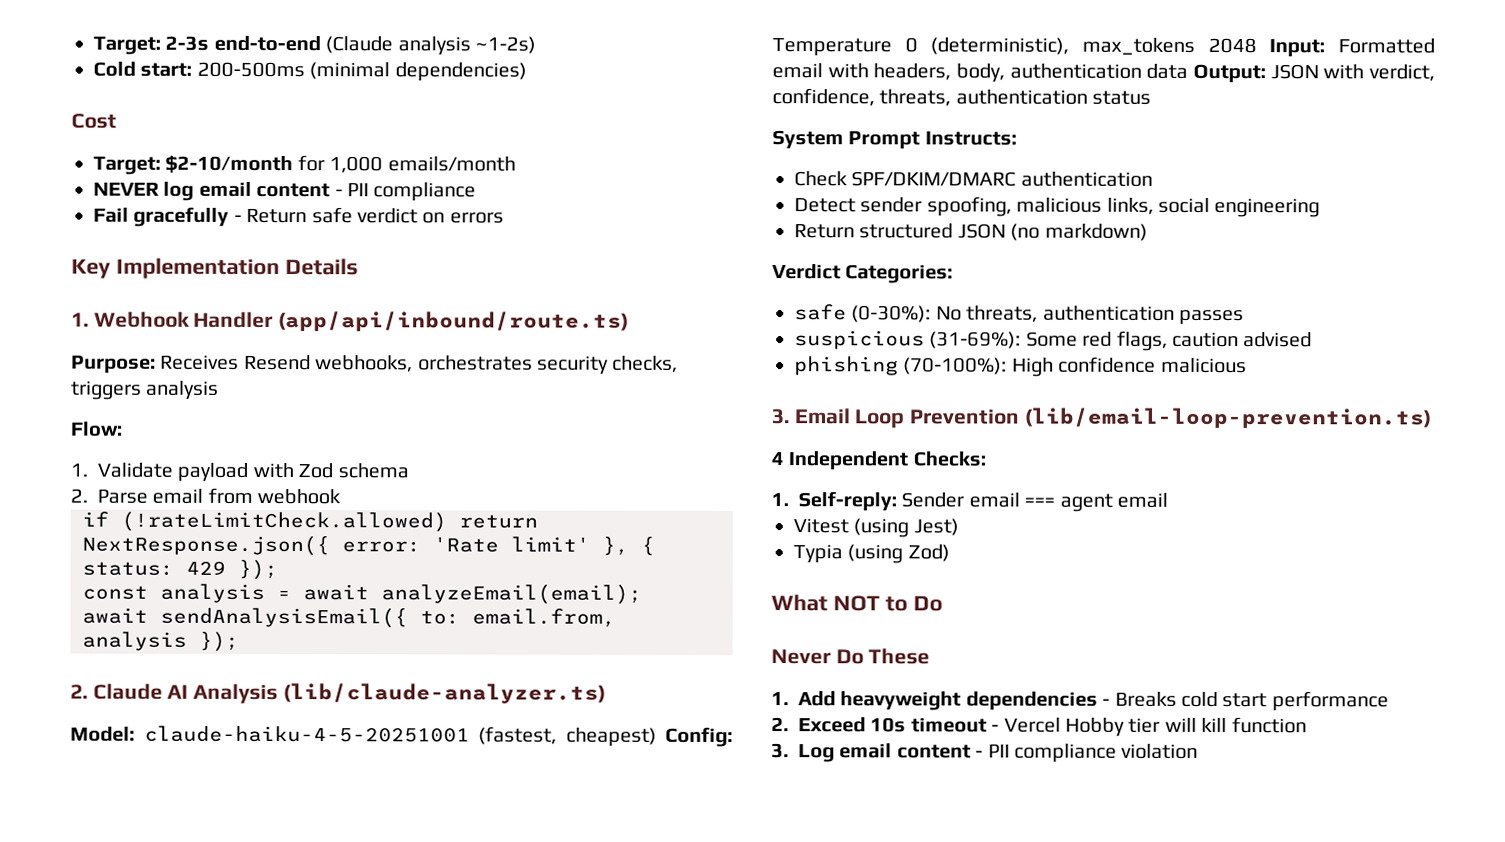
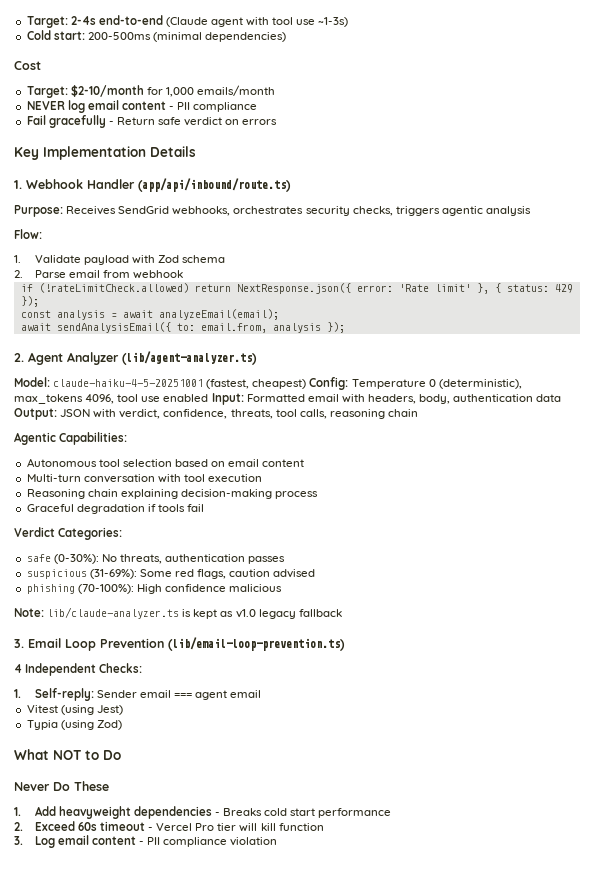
- Target: 2-3s end-to-end (Claude analysis ~1-2s)
+ Target: 2-4s end-to-end (Claude agent with tool use ~1-3s)
- Purpose: Receives Resend webhooks, orchestrates security checks, triggers analysis
+ Purpose: Receives SendGrid webhooks, orchestrates security checks, triggers agentic analysis
- 2. Claude AI Analysis (lib/claude-analyzer.ts)
+ 2. Agent Analyzer (lib/agent-analyzer.ts)
- Model: claude-haiku-4-5-20251001 (fastest, cheapest) Config: Temperature 0 (deterministic), max_tokens 2048 Input: Formatted email with headers, body, authentication data Output: JSON with verdict, confidence, threats, authentication status
- System Prompt Instructs:
- Check SPF/DKIM/DMARC authentication
- Detect sender spoofing, malicious links, social engineering
- Return structured JSON (no markdown)
+ Model: claude-haiku-4-5-20251001 (fastest, cheapest) Config: Temperature 0 (deterministic), max_tokens 4096, tool use enabled Input: Formatted email with headers, body, authentication data Output: JSON with verdict, confidence, threats, tool calls, reasoning chain
+ Agentic Capabilities:
+ Autonomous tool selection based on email content
+ Multi-turn conversation with tool execution
+ Reasoning chain explaining decision-making process
+ Graceful degradation if tools fail
+ Note: lib/claude-analyzer.ts is kept as v1.0 legacy fallback
- 2. Exceed 10s timeout - Vercel Hobby tier will kill function
+ 2. Exceed 60s timeout - Vercel Pro tier will kill function

